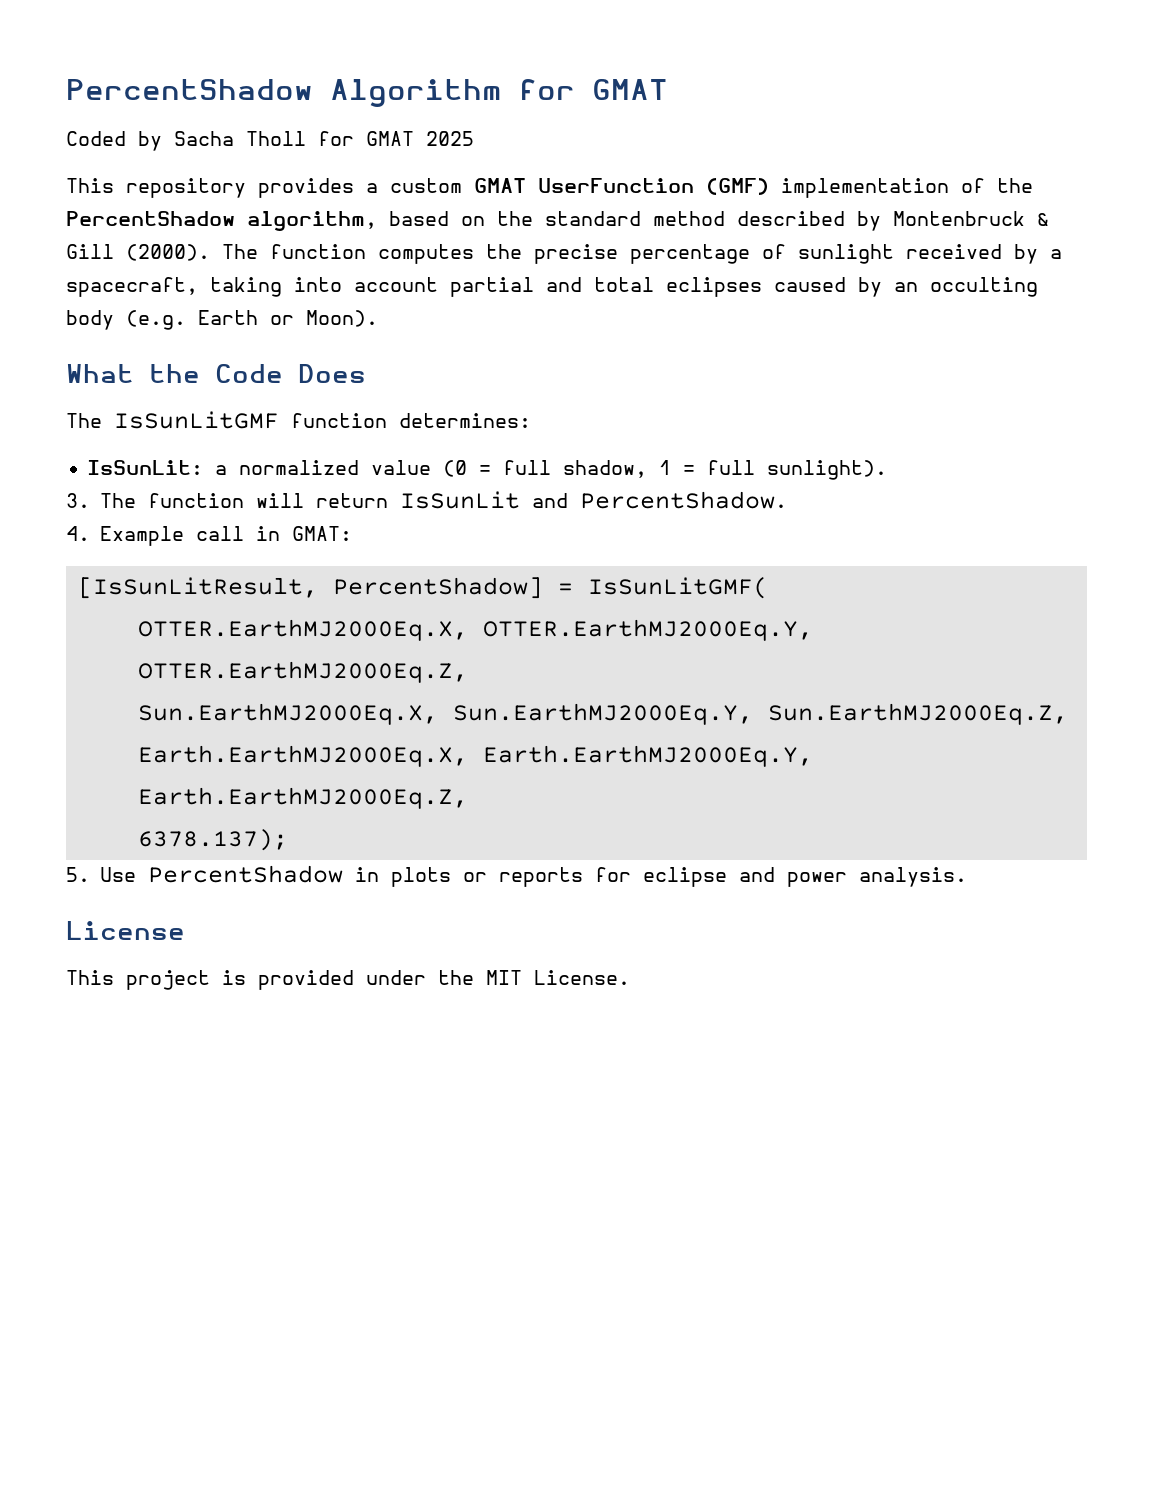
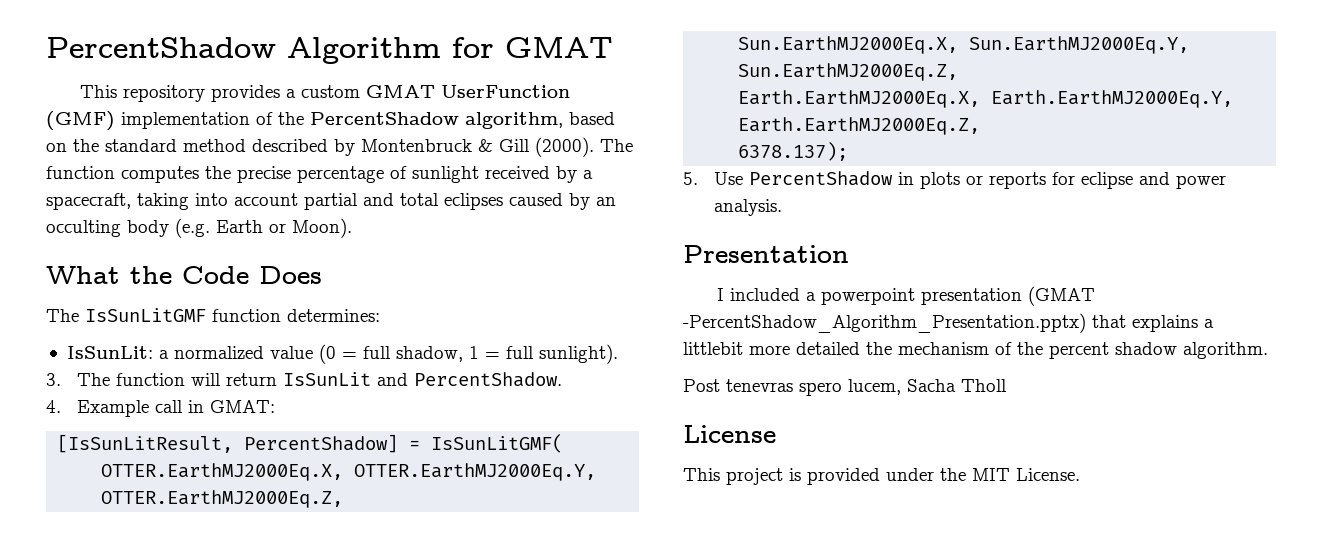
- Coded by Sacha Tholl for GMAT 2025
+ Presentation
+ I included a powerpoint presentation (GMAT -PercentShadow_Algorithm_Presentation.pptx) that explains a littlebit more detailed the mechanism of the percent shadow algorithm.
+ Post tenevras spero lucem, Sacha Tholl

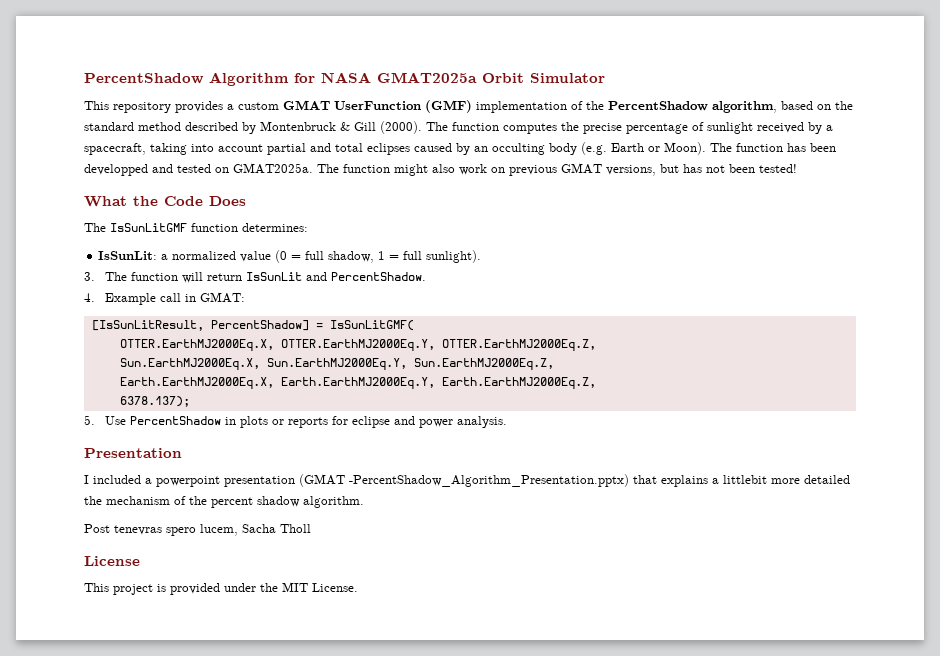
- PercentShadow Algorithm for GMAT
+ PercentShadow Algorithm for NASA GMAT2025a Orbit Simulator
+ The function has been developped and tested on GMAT2025a. The function might also work on previous GMAT versions, but has not been tested!

